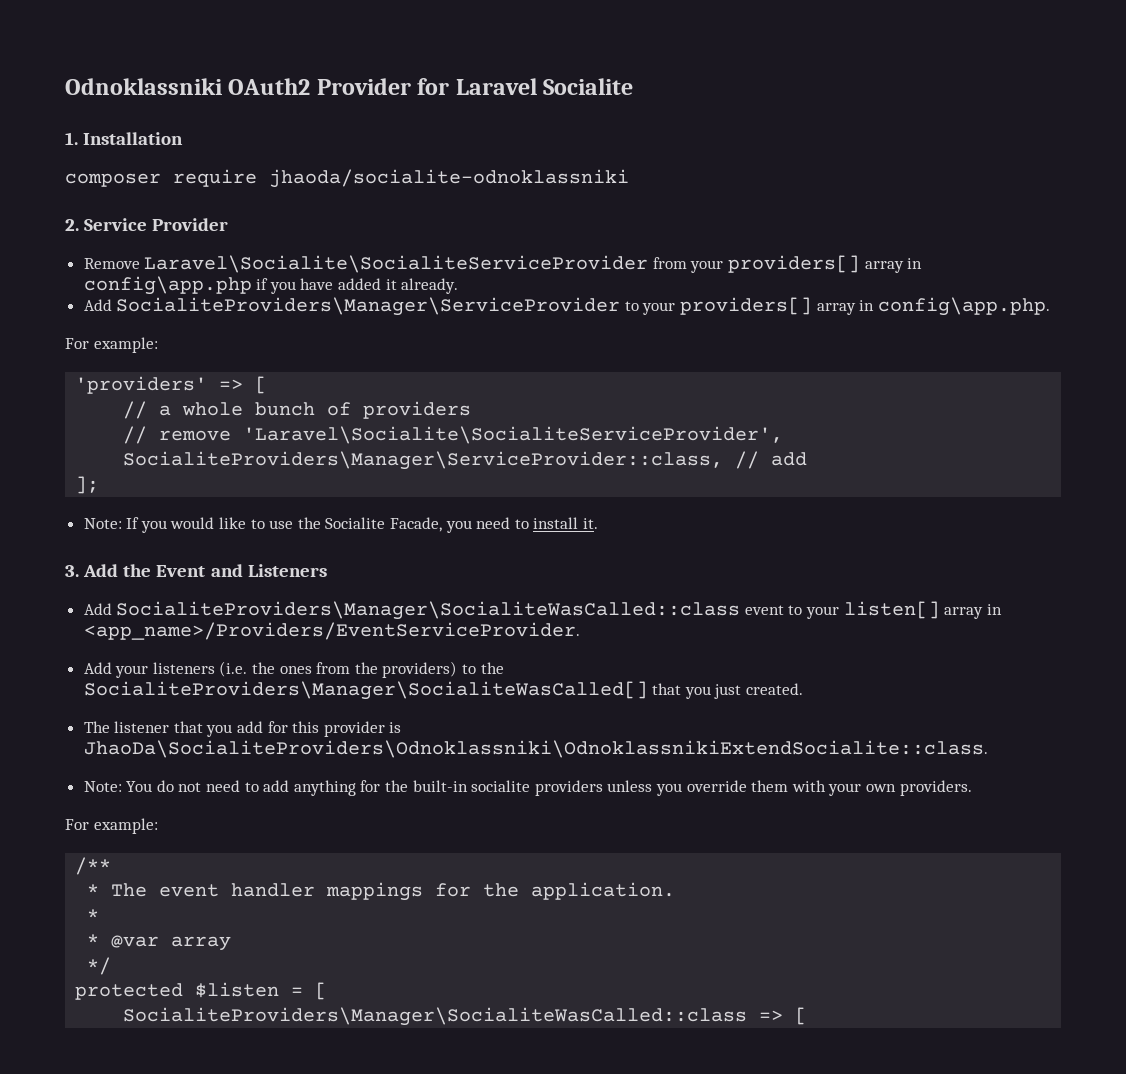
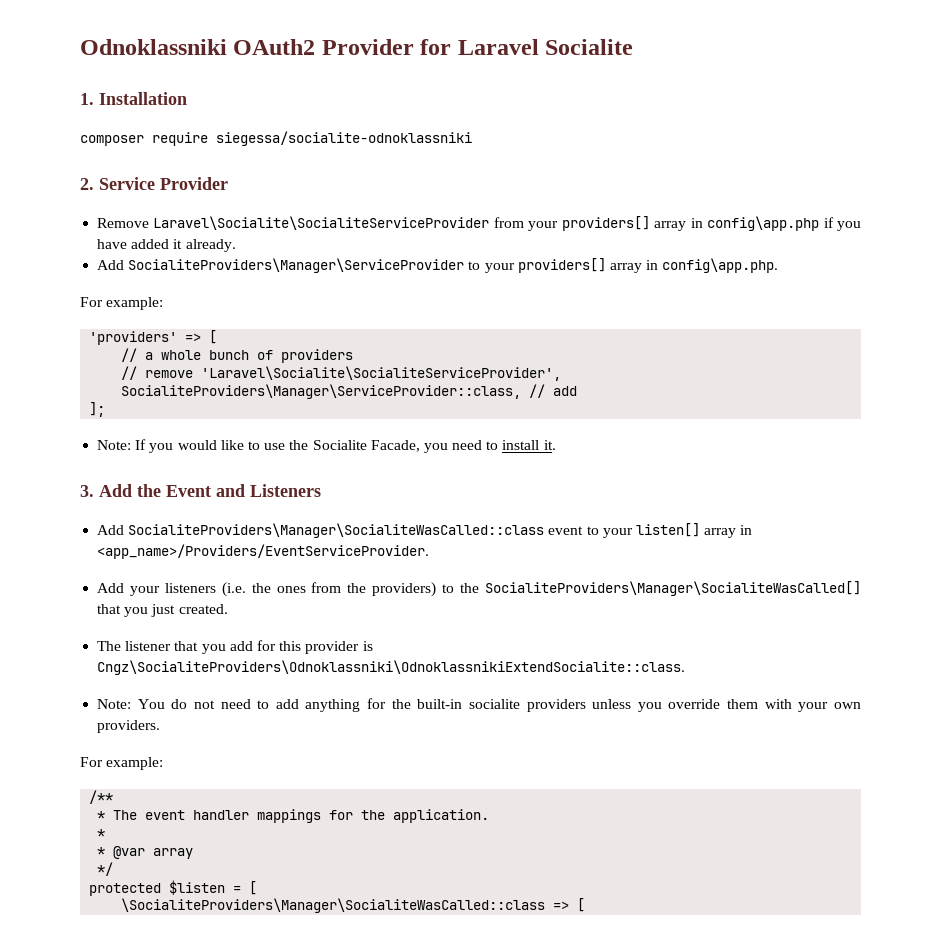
- composer require jhaoda/socialite-odnoklassniki
+ composer require siegessa/socialite-odnoklassniki
- The listener that you add for this provider is JhaoDa\SocialiteProviders\Odnoklassniki\OdnoklassnikiExtendSocialite::class.
+ The listener that you add for this provider is Cngz\SocialiteProviders\Odnoklassniki\OdnoklassnikiExtendSocialite::class.
- SocialiteProviders\Manager\SocialiteWasCalled::class => [
+ \SocialiteProviders\Manager\SocialiteWasCalled::class => [

